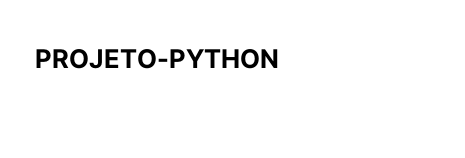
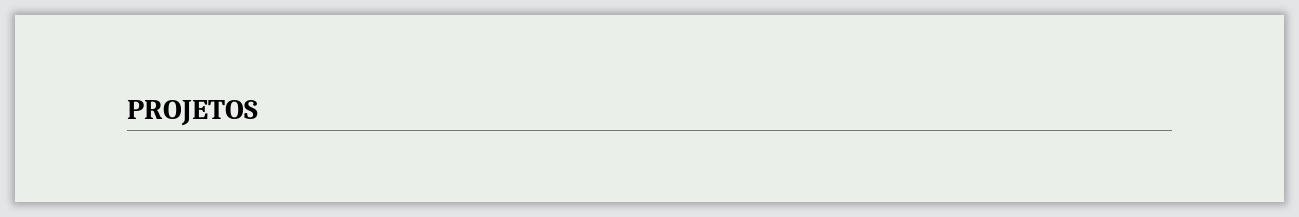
- PROJETO-PYTHON
+ PROJETOS

